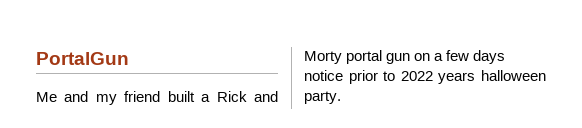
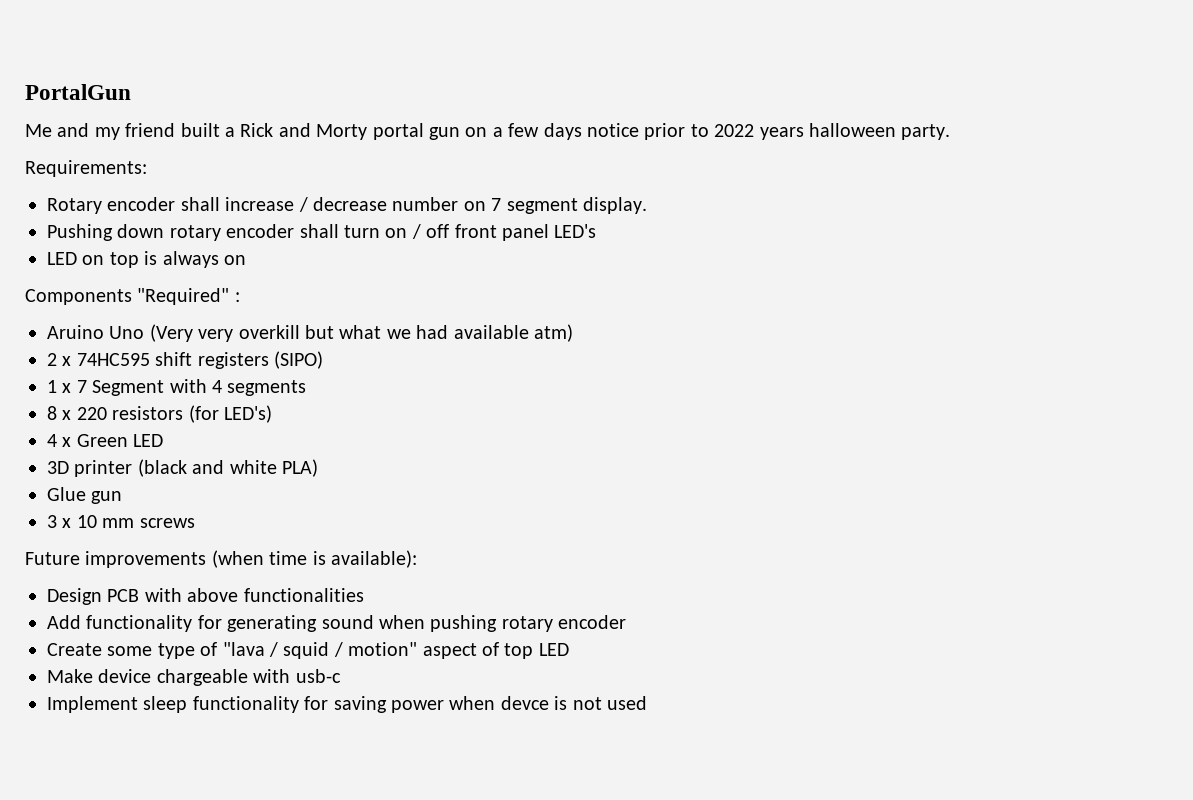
+ Requirements:
+ Rotary encoder shall increase / decrease number on 7 segment display.
+ Pushing down rotary encoder shall turn on / off front panel LED's
+ LED on top is always on
+ Components "Required" :
+ Aruino Uno (Very very overkill but what we had available atm)
+ 2 x 74HC595 shift registers (SIPO)
+ 1 x 7 Segment with 4 segments
+ 8 x 220 resistors (for LED's)
+ 4 x Green LED
+ 3D printer (black and white PLA)
+ Glue gun
+ 3 x 10 mm screws
+ Future improvements (when time is available):
+ Design PCB with above functionalities
+ Add functionality for generating sound when pushing rotary encoder
+ Create some type of "lava / squid / motion" aspect of top LED
+ Make device chargeable with usb-c
+ Implement sleep functionality for saving power when devce is not used

